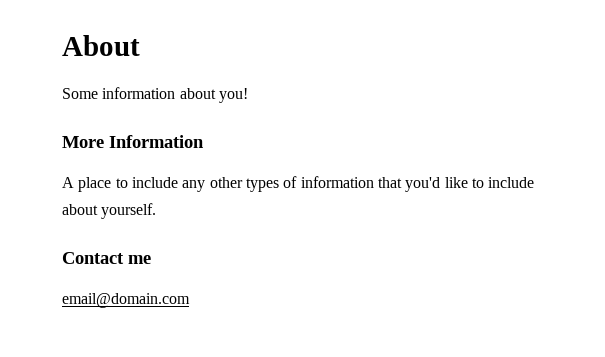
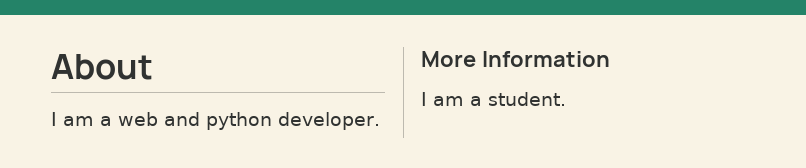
- Some information about you!
+ I am a web and python developer.
  More Information
- A place to include any other types of information that you'd like to include about yourself.
- Contact me
- email@domain.com
+ I am a student.

